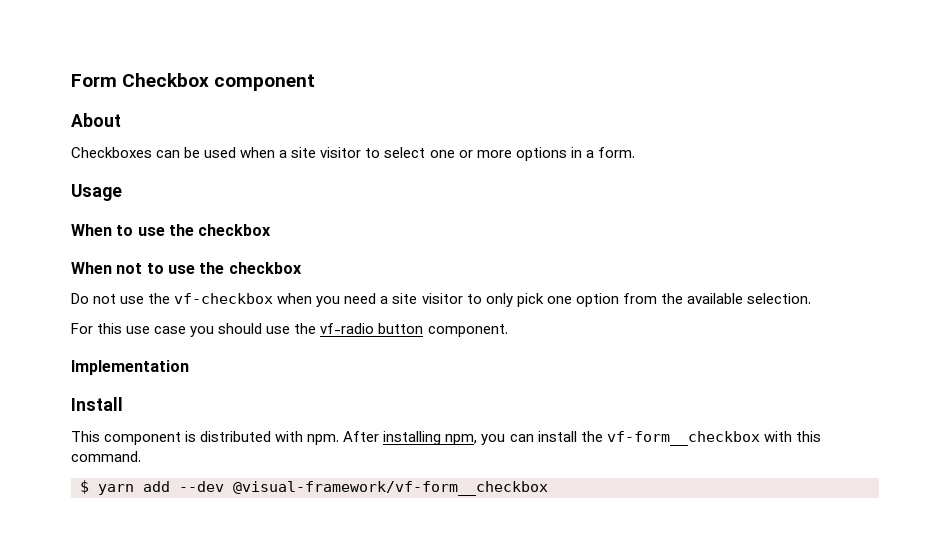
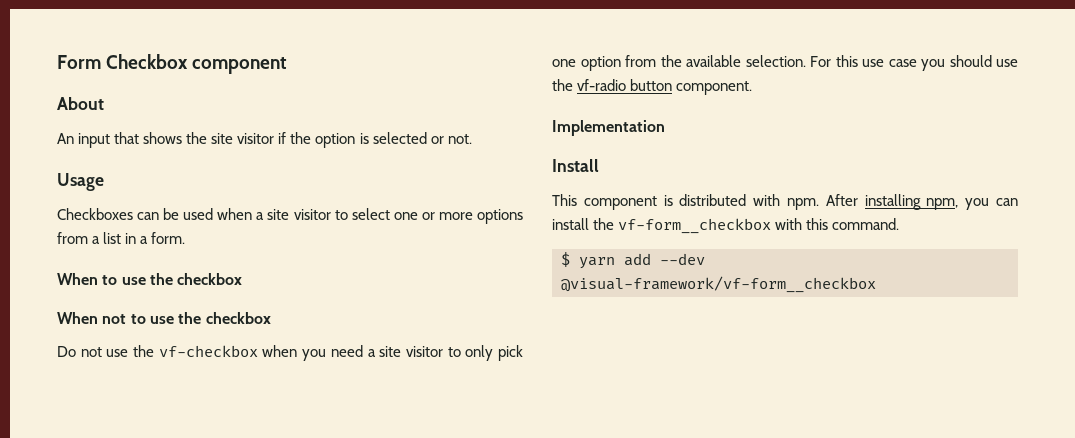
+ An input that shows the site visitor if the option is selected or not.
+ Usage
- Checkboxes can be used when a site visitor to select one or more options in a form.
+ Checkboxes can be used when a site visitor to select one or more options from a list in a form.
- Usage
- Do not use the vf-checkbox when you need a site visitor to only pick one option from the available selection.
- For this use case you should use the vf-radio button component.
+ Do not use the vf-checkbox when you need a site visitor to only pick one option from the available selection. For this use case you should use the vf-radio button component.

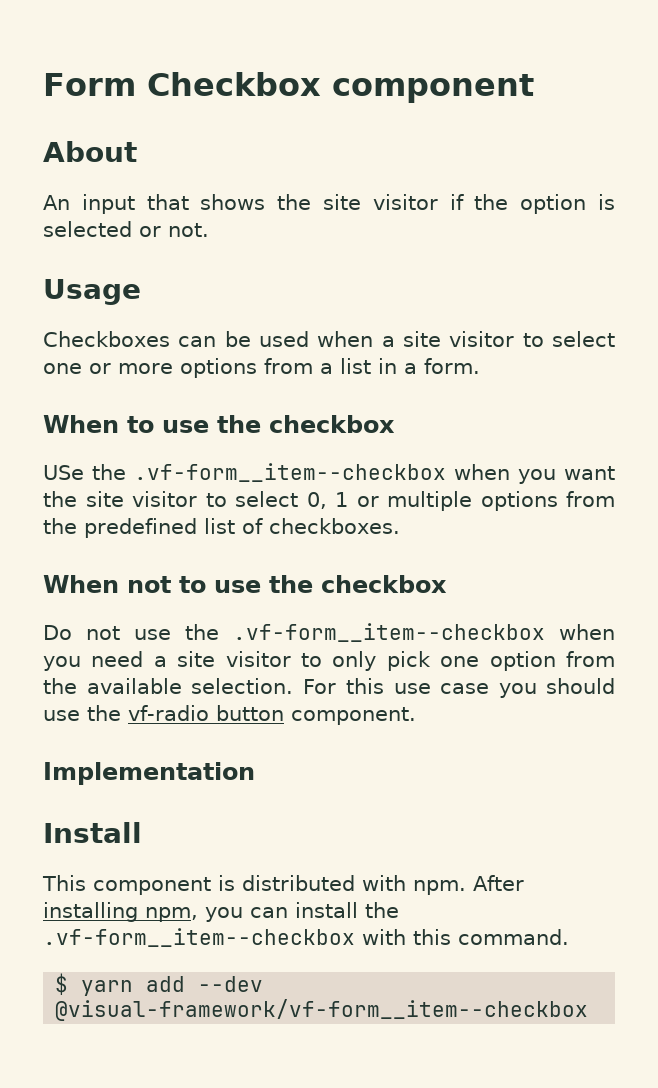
+ USe the .vf-form__item--checkbox when you want the site visitor to select 0, 1 or multiple options from the predefined list of checkboxes.
- Do not use the vf-checkbox when you need a site visitor to only pick one option from the available selection.
+ Do not use the .vf-form__item--checkbox when you need a site visitor to only pick one option from the available selection.
- After installing npm, you can install the vf-form__checkbox with this command.
+ After installing npm, you can install the .vf-form__item--checkbox with this command.
- $ yarn add --dev @visual-framework/vf-form__checkbox
+ $ yarn add --dev @visual-framework/vf-form__item--checkbox

